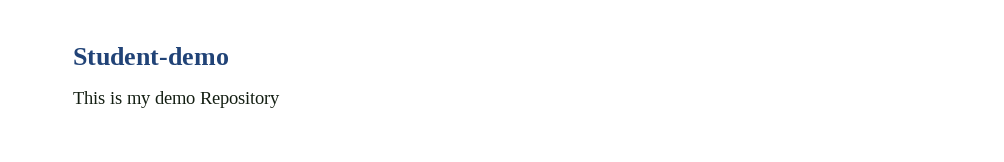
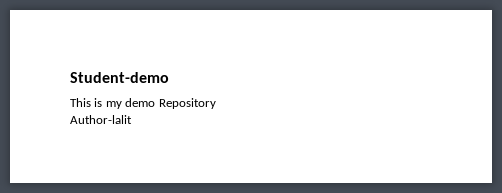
+ Author-lalit

